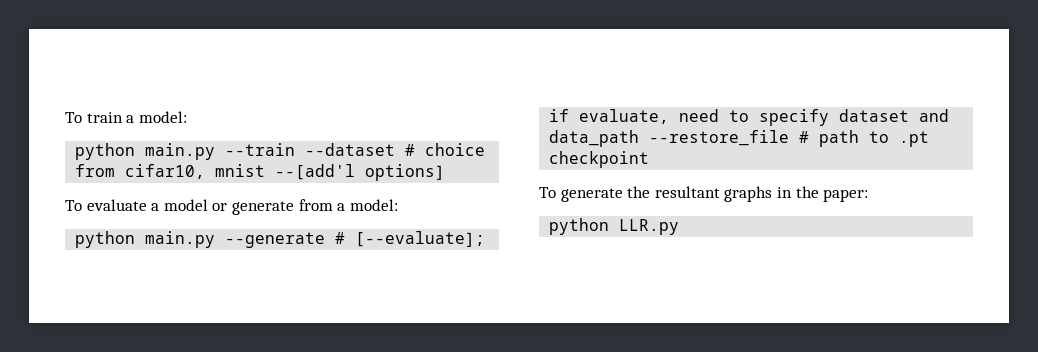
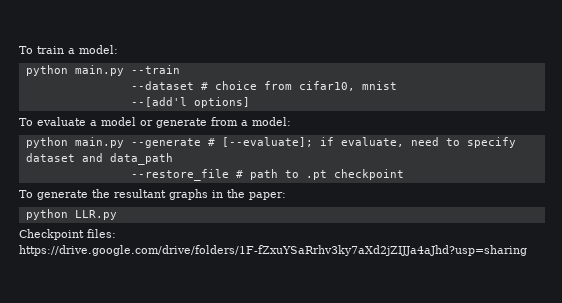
- python main.py --train --dataset # choice from cifar10, mnist --[add'l options]
+ python main.py --train
+ --dataset # choice from cifar10, mnist
+ --[add'l options]
- python main.py --generate # [--evaluate]; if evaluate, need to specify dataset and data_path --restore_file # path to .pt checkpoint
+ python main.py --generate # [--evaluate]; if evaluate, need to specify dataset and data_path
+ --restore_file # path to .pt checkpoint
+ Checkpoint files: https://drive.google.com/drive/folders/1F-fZxuYSaRrhv3ky7aXd2jZIJJa4aJhd?usp=sharing

